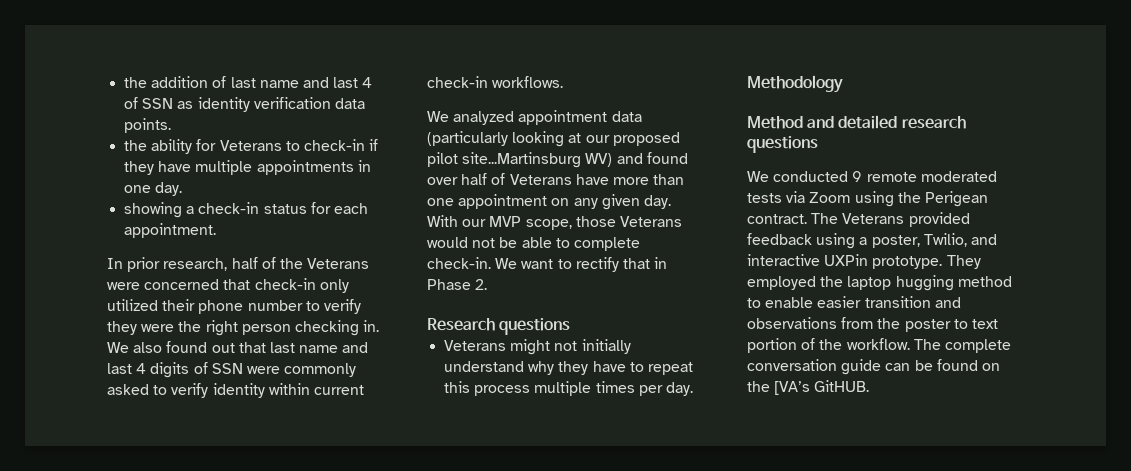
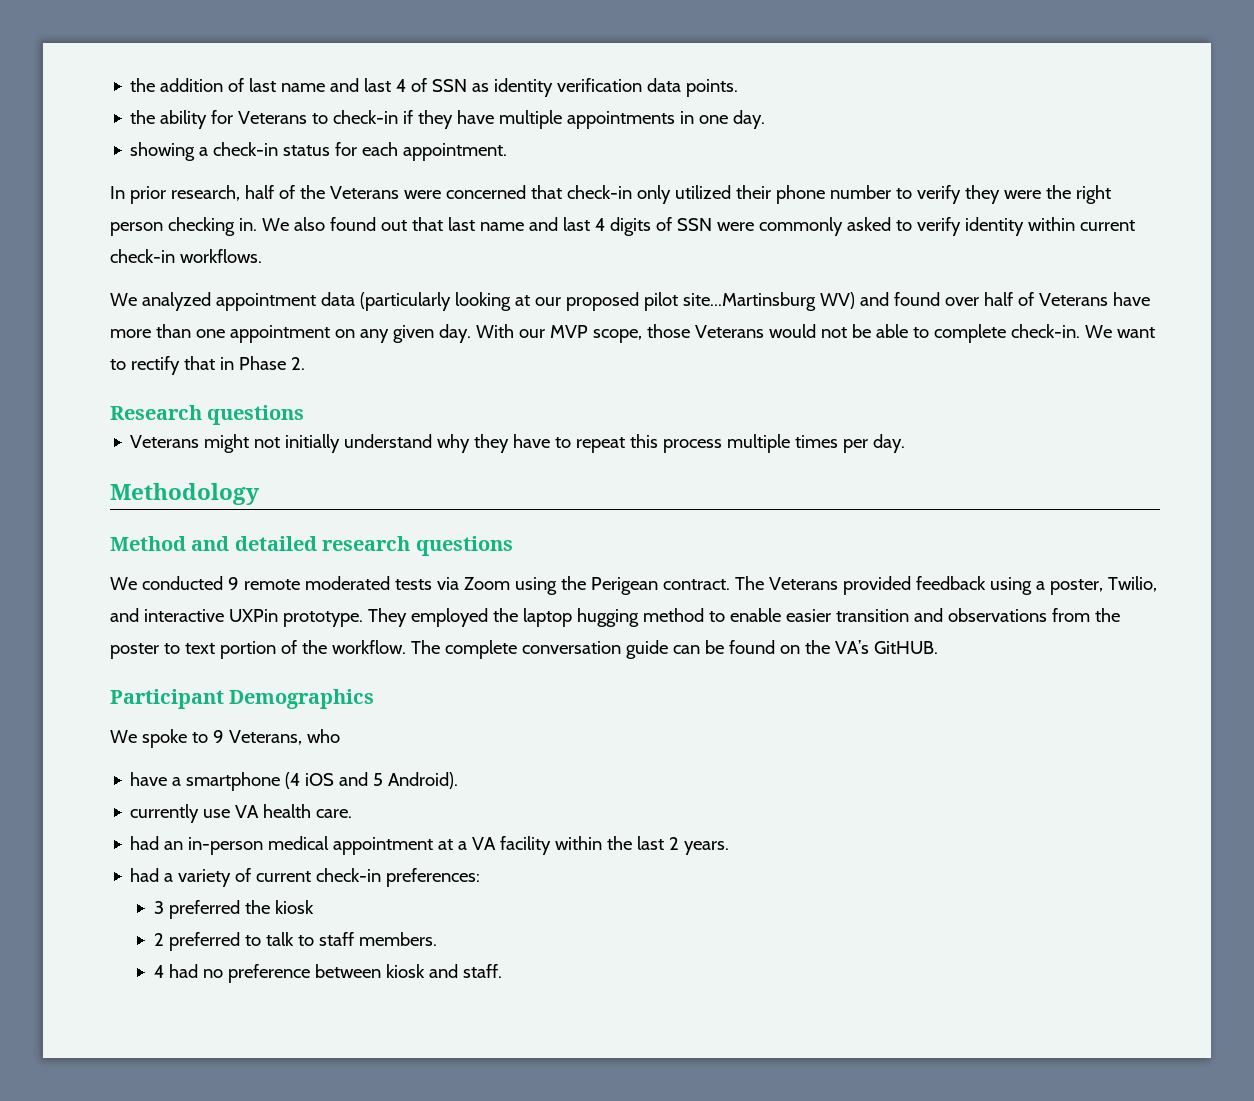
- The complete conversation guide can be found on the [VA’s GitHUB.
+ The complete conversation guide can be found on the VA’s GitHUB.
+ Participant Demographics
+ We spoke to 9 Veterans, who
+ have a smartphone (4 iOS and 5 Android).
+ currently use VA health care.
+ had an in-person medical appointment at a VA facility within the last 2 years.
+ had a variety of current check-in preferences:
+ 3 preferred the kiosk
+ 2 preferred to talk to staff members.
+ 4 had no preference between kiosk and staff.

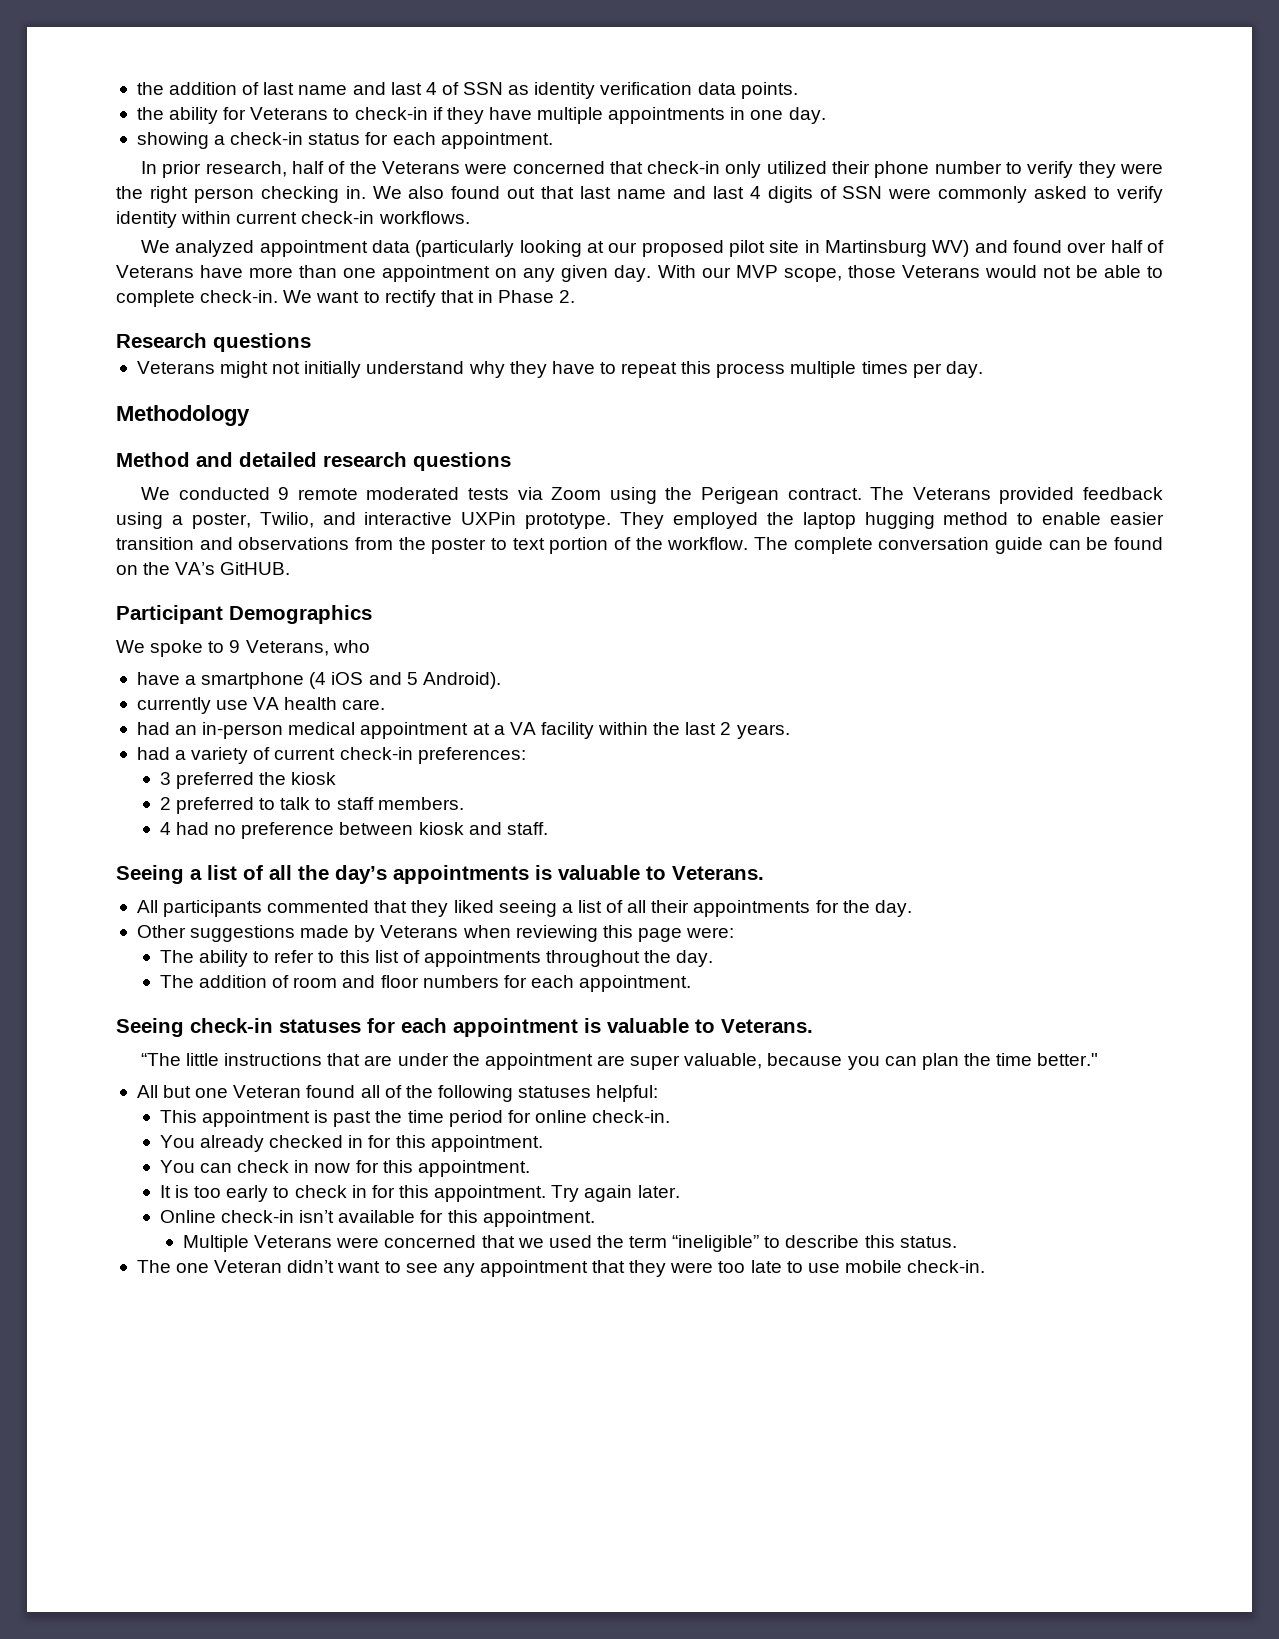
- We analyzed appointment data (particularly looking at our proposed pilot site...Martinsburg WV) and found over half of Veterans have more than one appointment on any given day.
+ We analyzed appointment data (particularly looking at our proposed pilot site in Martinsburg WV) and found over half of Veterans have more than one appointment on any given day.
+ Seeing a list of all the day’s appointments is valuable to Veterans.
+ All participants commented that they liked seeing a list of all their appointments for the day.
+ Other suggestions made by Veterans when reviewing this page were:
+ The ability to refer to this list of appointments throughout the day.
+ The addition of room and floor numbers for each appointment.
+ Seeing check-in statuses for each appointment is valuable to Veterans.
+ “The little instructions that are under the appointment are super valuable, because you can plan the time better."
+ All but one Veteran found all of the following statuses helpful:
+ This appointment is past the time period for online check-in.
+ You already checked in for this appointment.
+ You can check in now for this appointment.
+ It is too early to check in for this appointment. Try again later.
+ Online check-in isn’t available for this appointment.
+ Multiple Veterans were concerned that we used the term “ineligible” to describe this status.
+ The one Veteran didn’t want to see any appointment that they were too late to use mobile check-in.

